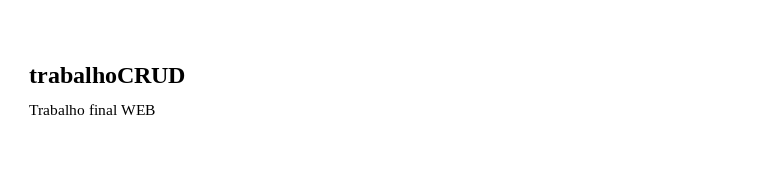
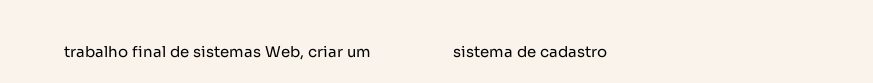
- trabalhoCRUD
- Trabalho final WEB
+ trabalho final de sistemas Web, criar um sistema de cadastro

